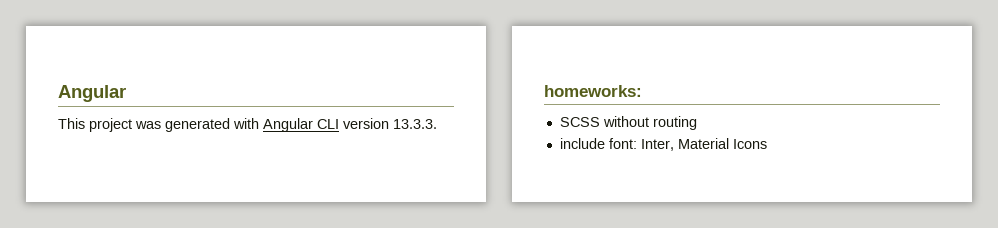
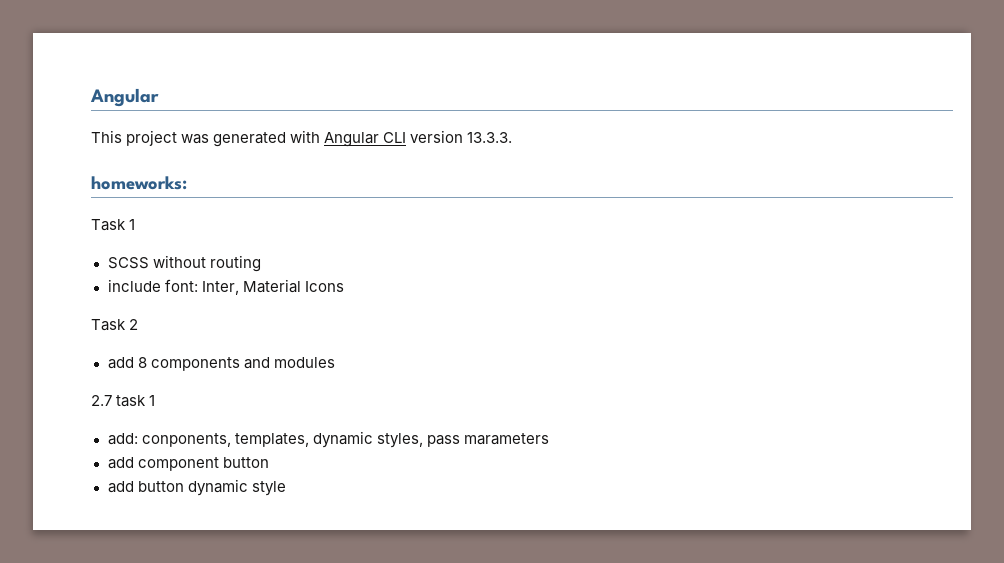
+ Task 1
+ Task 2
+ add 8 components and modules
+ 2.7 task 1
+ add: conponents, templates, dynamic styles, pass marameters
+ add component button
+ add button dynamic style

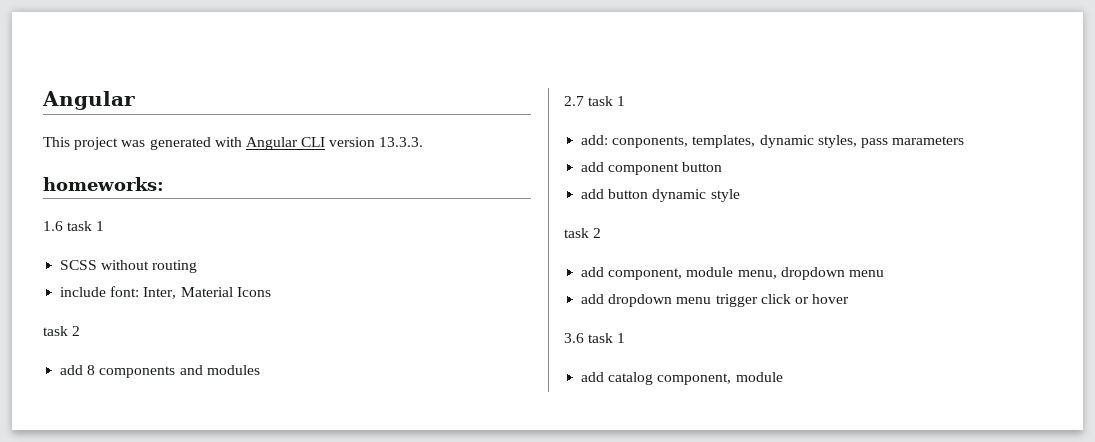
- Task 1
+ 1.6 task 1
  include font: Inter, Material Icons
- Task 2
+ task 2
  add button dynamic style
+ task 2
+ add component, module menu, dropdown menu
+ add dropdown menu trigger click or hover
+ 3.6 task 1
+ add catalog component, module

